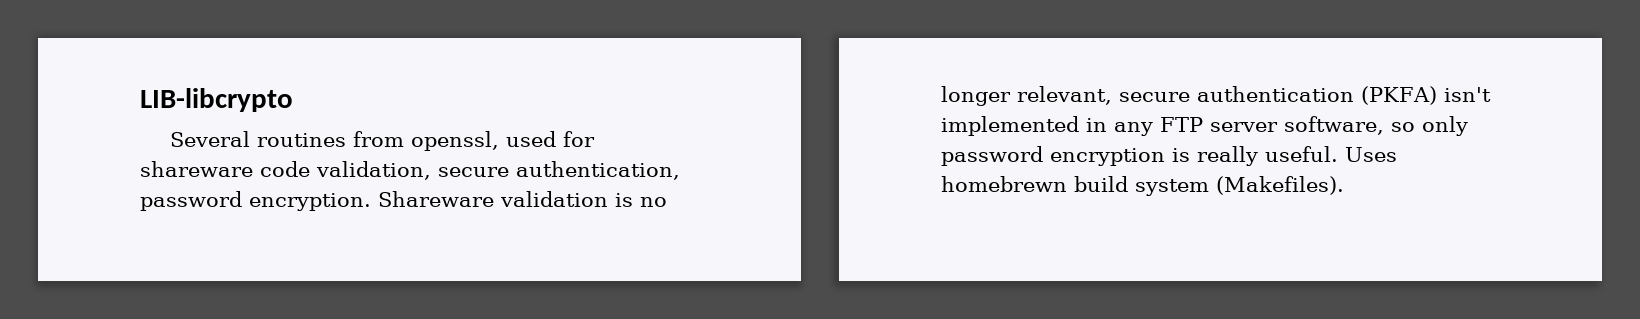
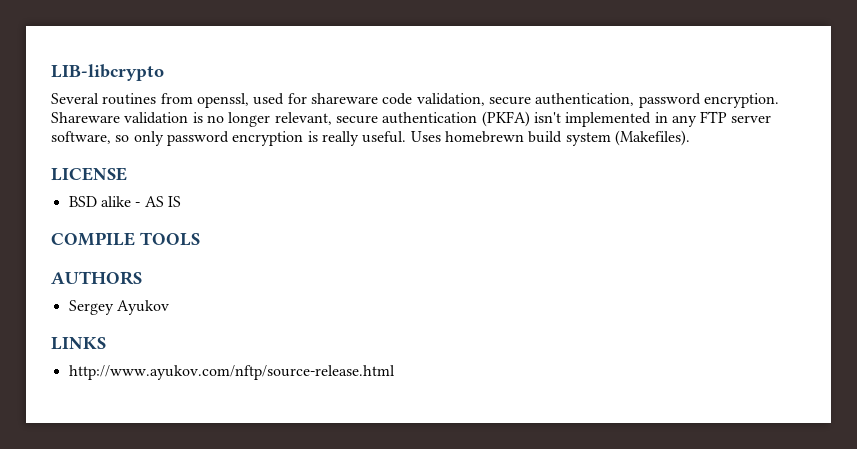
+ LICENSE
+ BSD alike - AS IS
+ COMPILE TOOLS
+ AUTHORS
+ Sergey Ayukov
+ LINKS
+ http://www.ayukov.com/nftp/source-release.html

